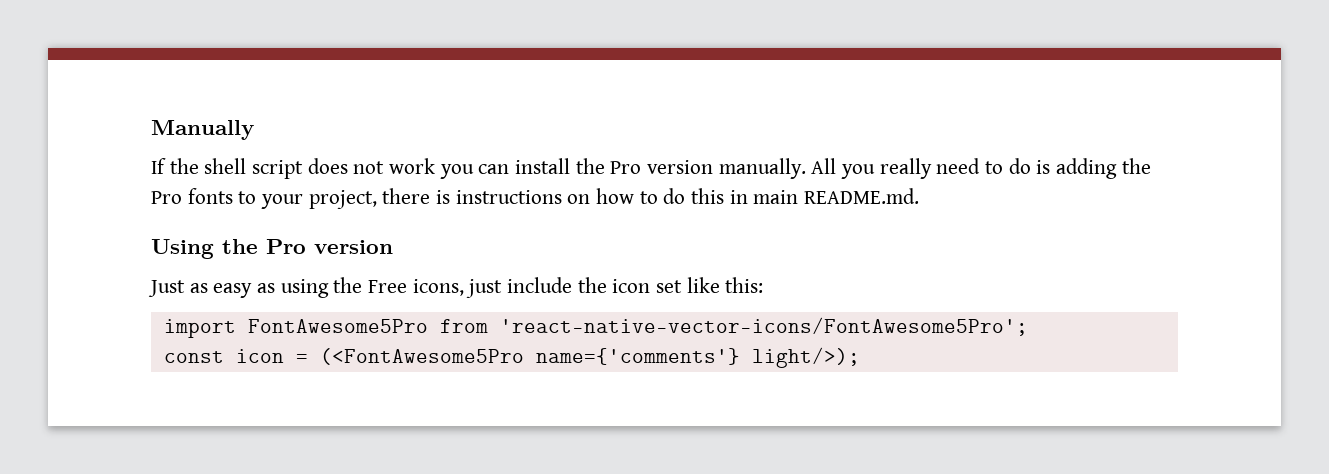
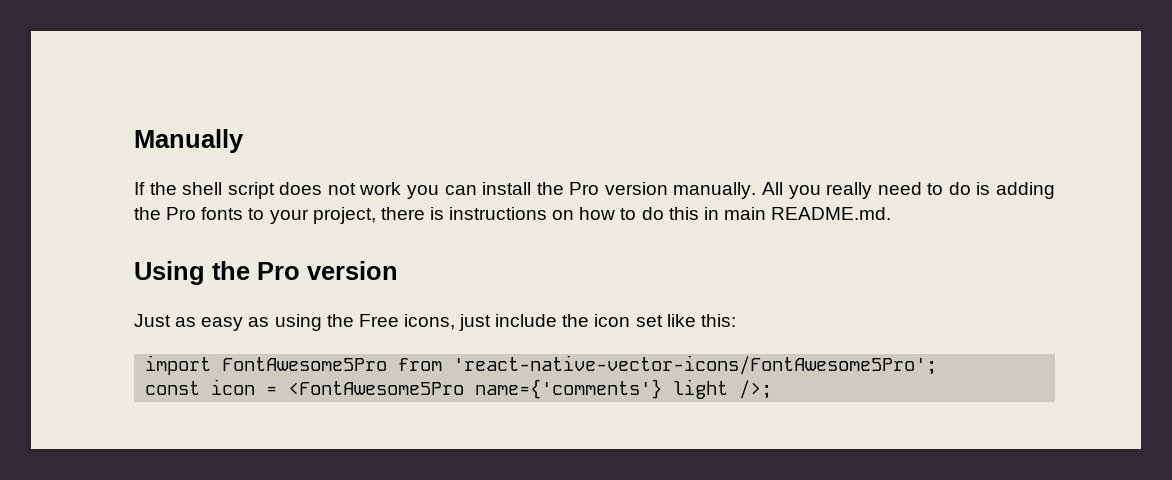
- const icon = (<FontAwesome5Pro name={'comments'} light/>);
+ const icon = <FontAwesome5Pro name={'comments'} light />;

